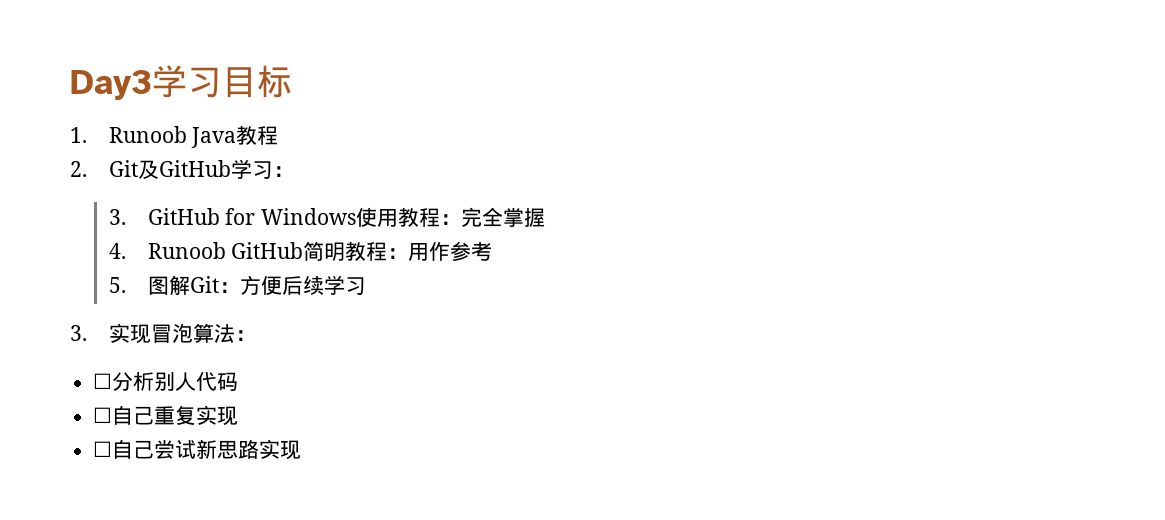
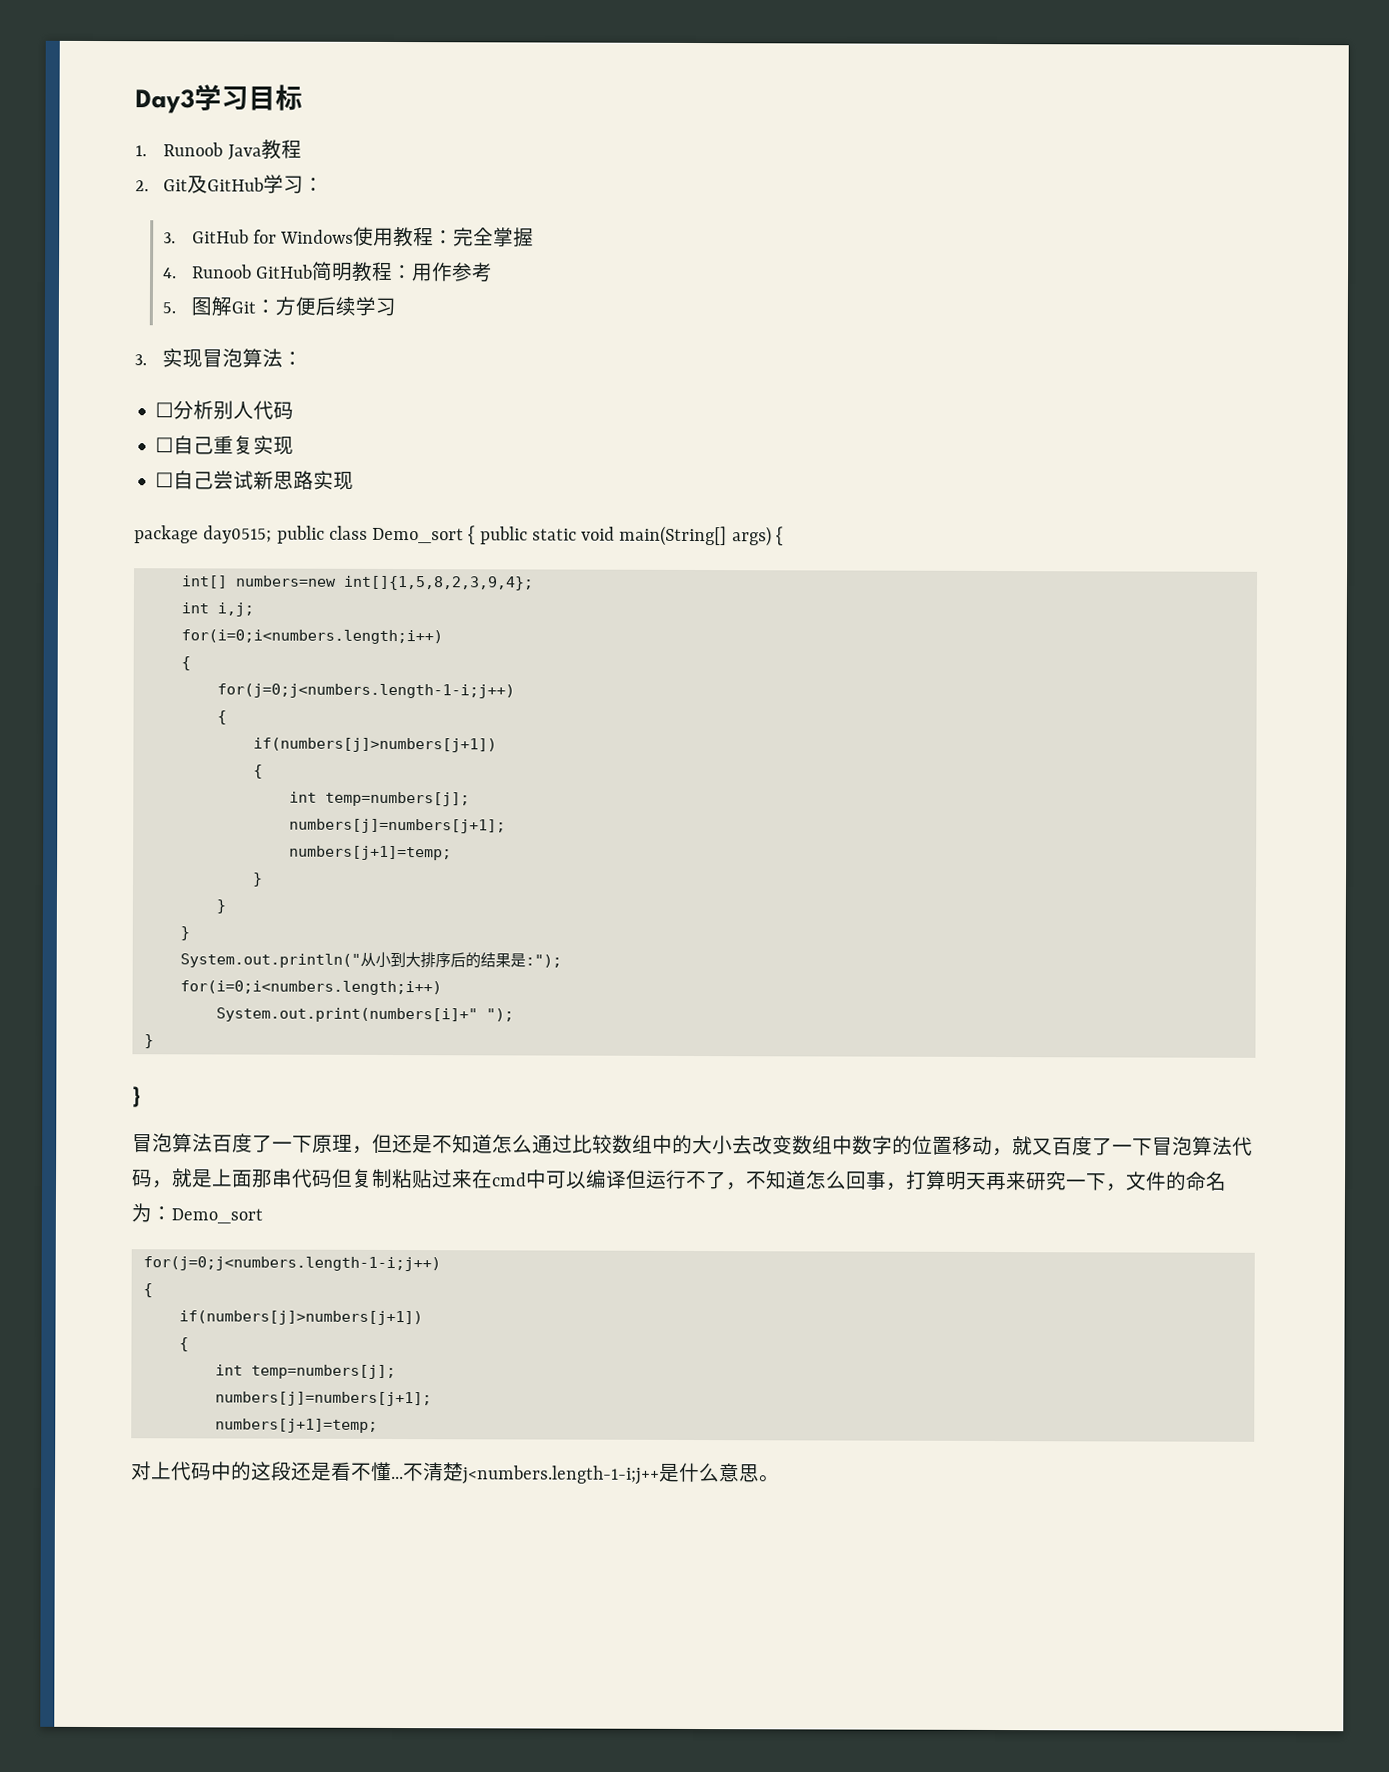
+ package day0515; public class Demo_sort { public static void main(String[] args) {
+ int[] numbers=new int[]{1,5,8,2,3,9,4};
+ int i,j;
+ for(i=0;i<numbers.length;i++)
+ {
+ for(j=0;j<numbers.length-1-i;j++)
+ {
+ if(numbers[j]>numbers[j+1])
+ {
+ int temp=numbers[j];
+ numbers[j]=numbers[j+1];
+ numbers[j+1]=temp;
+ }
+ }
+ }
+ System.out.println("从小到大排序后的结果是:");
+ for(i=0;i<numbers.length;i++)
+ System.out.print(numbers[i]+" ");
+ }
+ }
+ 冒泡算法百度了一下原理，但还是不知道怎么通过比较数组中的大小去改变数组中数字的位置移动，就又百度了一下冒泡算法代码，就是上面那串代码但复制粘贴过来在cmd中可以编译但运行不了，不知道怎么回事，打算明天再来研究一下，文件的命名为：Demo_sort
+ for(j=0;j<numbers.length-1-i;j++)
+ {
+ if(numbers[j]>numbers[j+1])
+ {
+ int temp=numbers[j];
+ numbers[j]=numbers[j+1];
+ numbers[j+1]=temp;
+ 对上代码中的这段还是看不懂...不清楚j<numbers.length-1-i;j++是什么意思。

